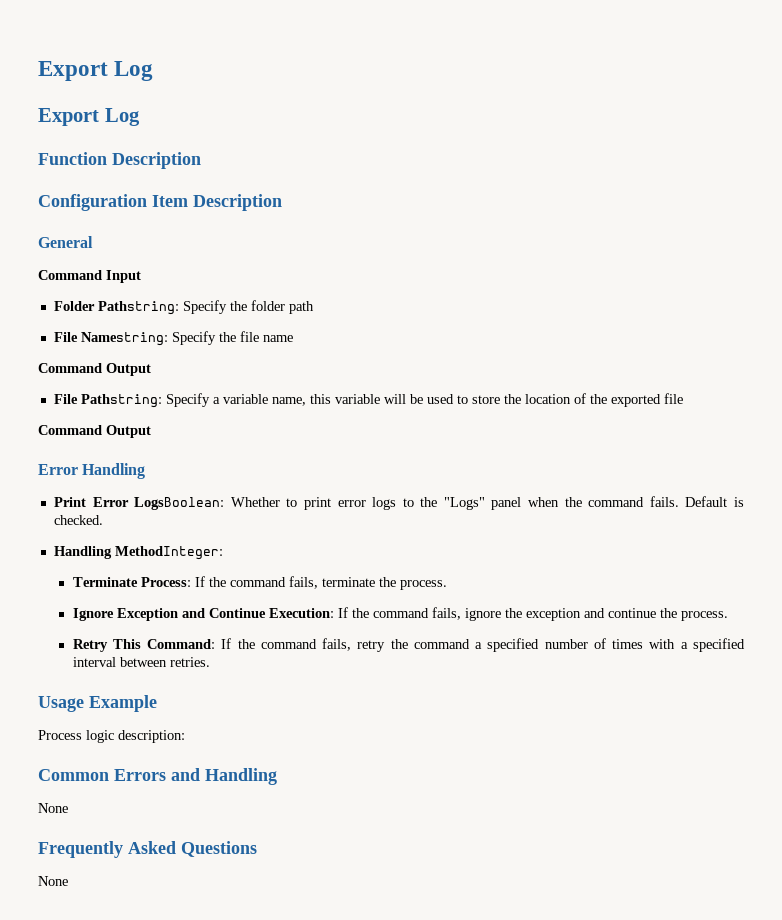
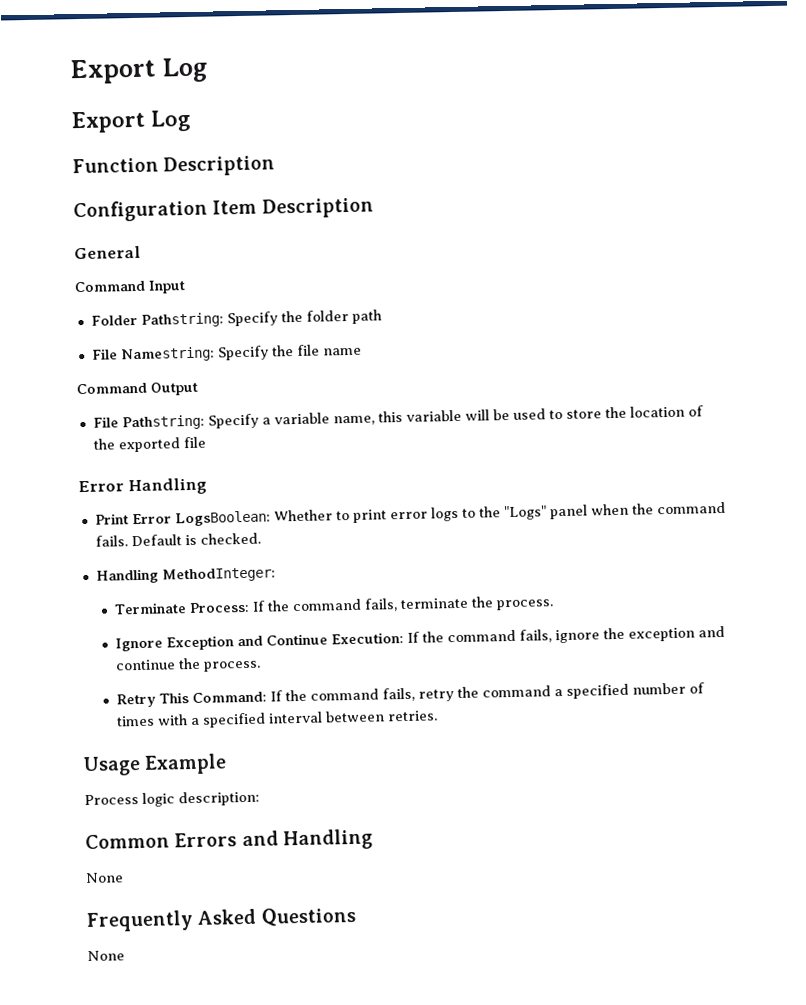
  File Pathstring: Specify a variable name, this variable will be used to store the location of the exported file
- Command Output

